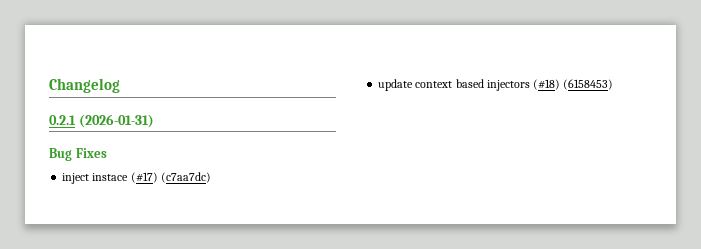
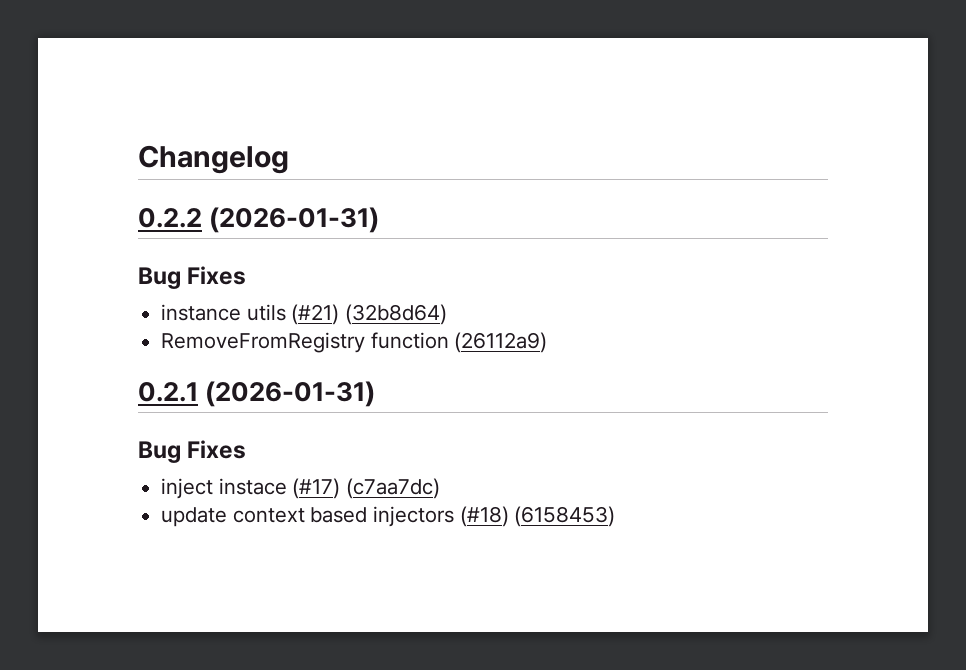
+ 0.2.2 (2026-01-31)
+ Bug Fixes
+ instance utils (#21) (32b8d64)
+ RemoveFromRegistry function (26112a9)

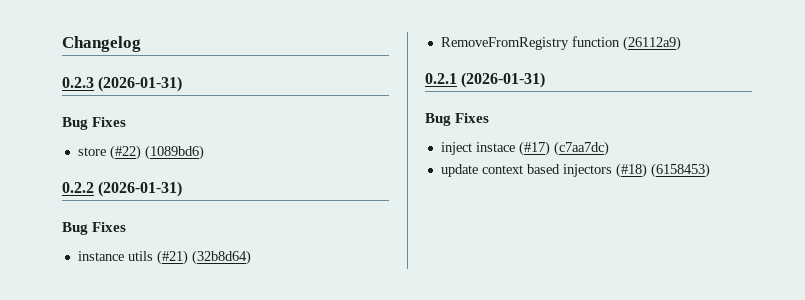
+ 0.2.3 (2026-01-31)
+ Bug Fixes
+ store (#22) (1089bd6)

